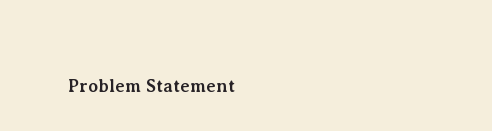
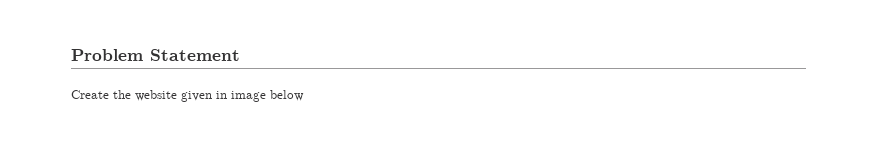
+ Create the website given in image below

